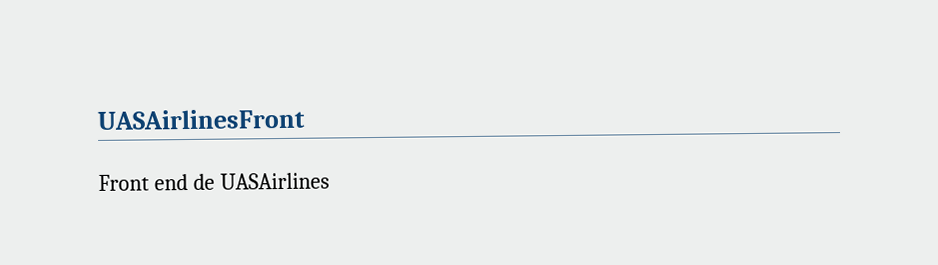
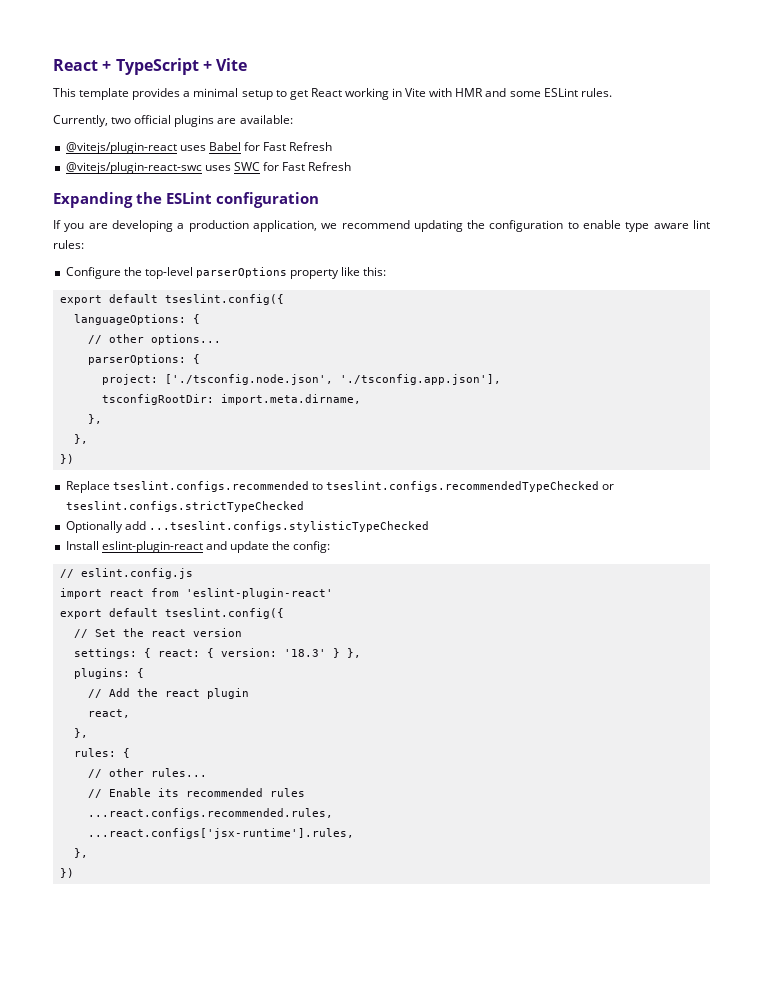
- UASAirlinesFront
- Front end de UASAirlines
+ React + TypeScript + Vite
+ This template provides a minimal setup to get React working in Vite with HMR and some ESLint rules.
+ Currently, two official plugins are available:
+ @vitejs/plugin-react uses Babel for Fast Refresh
+ @vitejs/plugin-react-swc uses SWC for Fast Refresh
+ Expanding the ESLint configuration
+ If you are developing a production application, we recommend updating the configuration to enable type aware lint rules:
+ Configure the top-level parserOptions property like this:
+ export default tseslint.config({
+ languageOptions: {
+ // other options...
+ parserOptions: {
+ project: ['./tsconfig.node.json', './tsconfig.app.json'],
+ tsconfigRootDir: import.meta.dirname,
+ },
+ },
+ })
+ Replace tseslint.configs.recommended to tseslint.configs.recommendedTypeChecked or tseslint.configs.strictTypeChecked
+ Optionally add ...tseslint.configs.stylisticTypeChecked
+ Install eslint-plugin-react and update the config:
+ // eslint.config.js
+ import react from 'eslint-plugin-react'
+ export default tseslint.config({
+ // Set the react version
+ settings: { react: { version: '18.3' } },
+ plugins: {
+ // Add the react plugin
+ react,
+ },
+ rules: {
+ // other rules...
+ // Enable its recommended rules
+ ...react.configs.recommended.rules,
+ ...react.configs['jsx-runtime'].rules,
+ },
+ })

